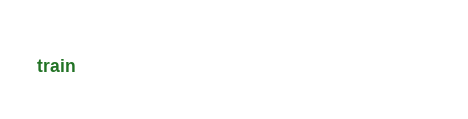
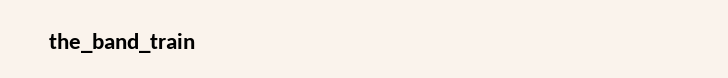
- train
+ the_band_train

